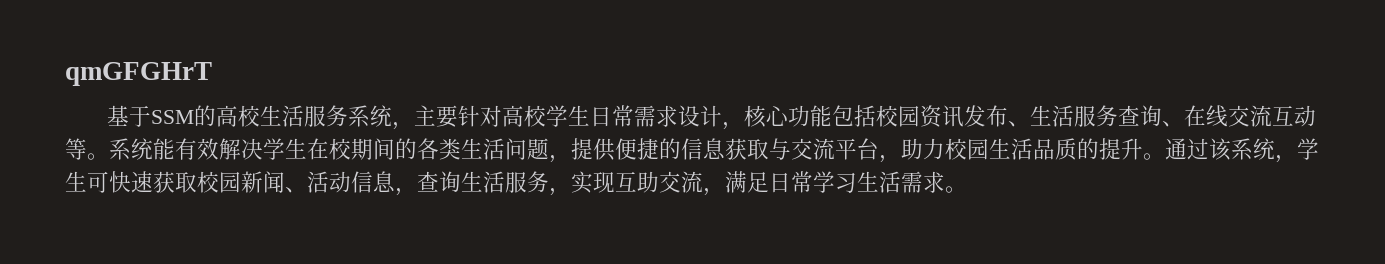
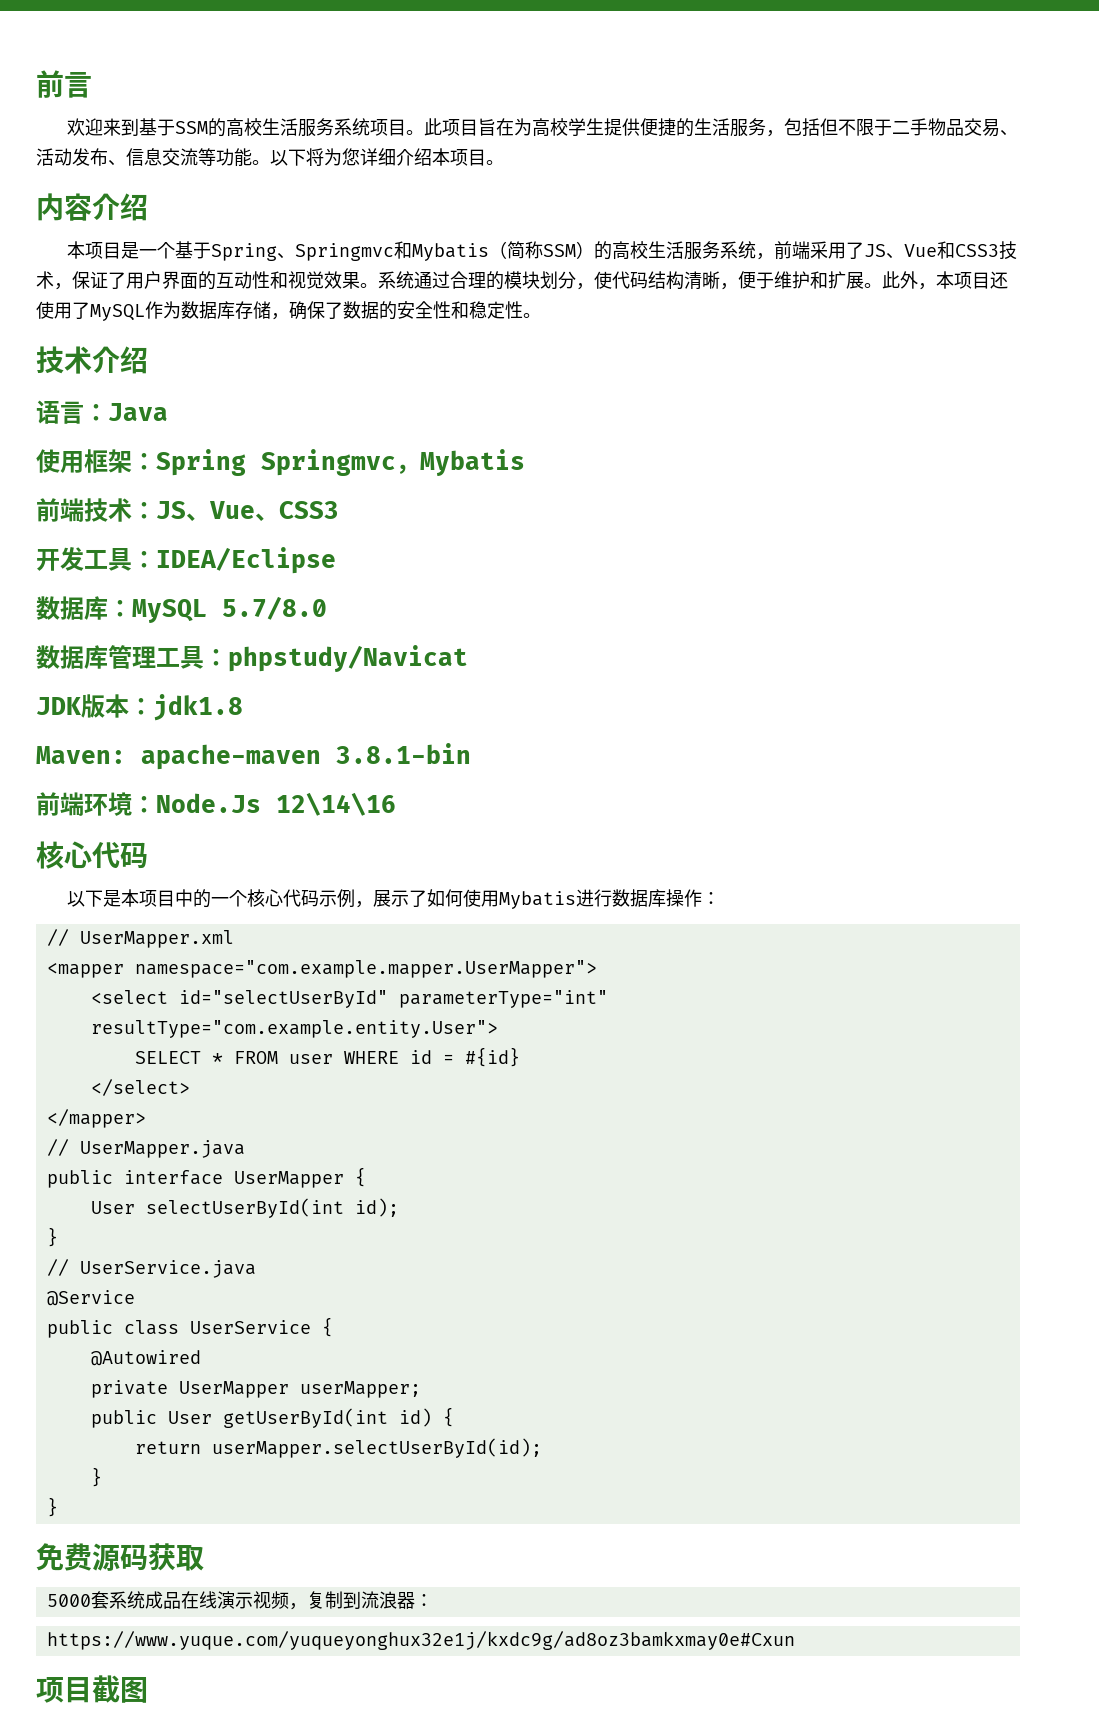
- qmGFGHrT
- 基于SSM的高校生活服务系统，主要针对高校学生日常需求设计，核心功能包括校园资讯发布、生活服务查询、在线交流互动等。系统能有效解决学生在校期间的各类生活问题，提供便捷的信息获取与交流平台，助力校园生活品质的提升。通过该系统，学生可快速获取校园新闻、活动信息，查询生活服务，实现互助交流，满足日常学习生活需求。
+ 前言
+ 欢迎来到基于SSM的高校生活服务系统项目。此项目旨在为高校学生提供便捷的生活服务，包括但不限于二手物品交易、活动发布、信息交流等功能。以下将为您详细介绍本项目。
+ 内容介绍
+ 本项目是一个基于Spring、Springmvc和Mybatis（简称SSM）的高校生活服务系统，前端采用了JS、Vue和CSS3技术，保证了用户界面的互动性和视觉效果。系统通过合理的模块划分，使代码结构清晰，便于维护和扩展。此外，本项目还使用了MySQL作为数据库存储，确保了数据的安全性和稳定性。
+ 技术介绍
+ 语言：Java
+ 使用框架：Spring Springmvc，Mybatis
+ 前端技术：JS、Vue、CSS3
+ 开发工具：IDEA/Eclipse
+ 数据库：MySQL 5.7/8.0
+ 数据库管理工具：phpstudy/Navicat
+ JDK版本：jdk1.8
+ Maven: apache-maven 3.8.1-bin
+ 前端环境：Node.Js 12\14\16
+ 核心代码
+ 以下是本项目中的一个核心代码示例，展示了如何使用Mybatis进行数据库操作：
+ // UserMapper.xml
+ <mapper namespace="com.example.mapper.UserMapper">
+ <select id="selectUserById" parameterType="int" resultType="com.example.entity.User">
+ SELECT * FROM user WHERE id = #{id}
+ </select>
+ </mapper>
+ // UserMapper.java
+ public interface UserMapper {
+ User selectUserById(int id);
+ }
+ // UserService.java
+ @Service
+ public class UserService {
+ @Autowired
+ private UserMapper userMapper;
+ public User getUserById(int id) {
+ return userMapper.selectUserById(id);
+ }
+ }
+ 免费源码获取
+ 5000套系统成品在线演示视频，复制到流浪器：
+ https://www.yuque.com/yuqueyonghux32e1j/kxdc9g/ad8oz3bamkxmay0e#Cxun
+ 项目截图

